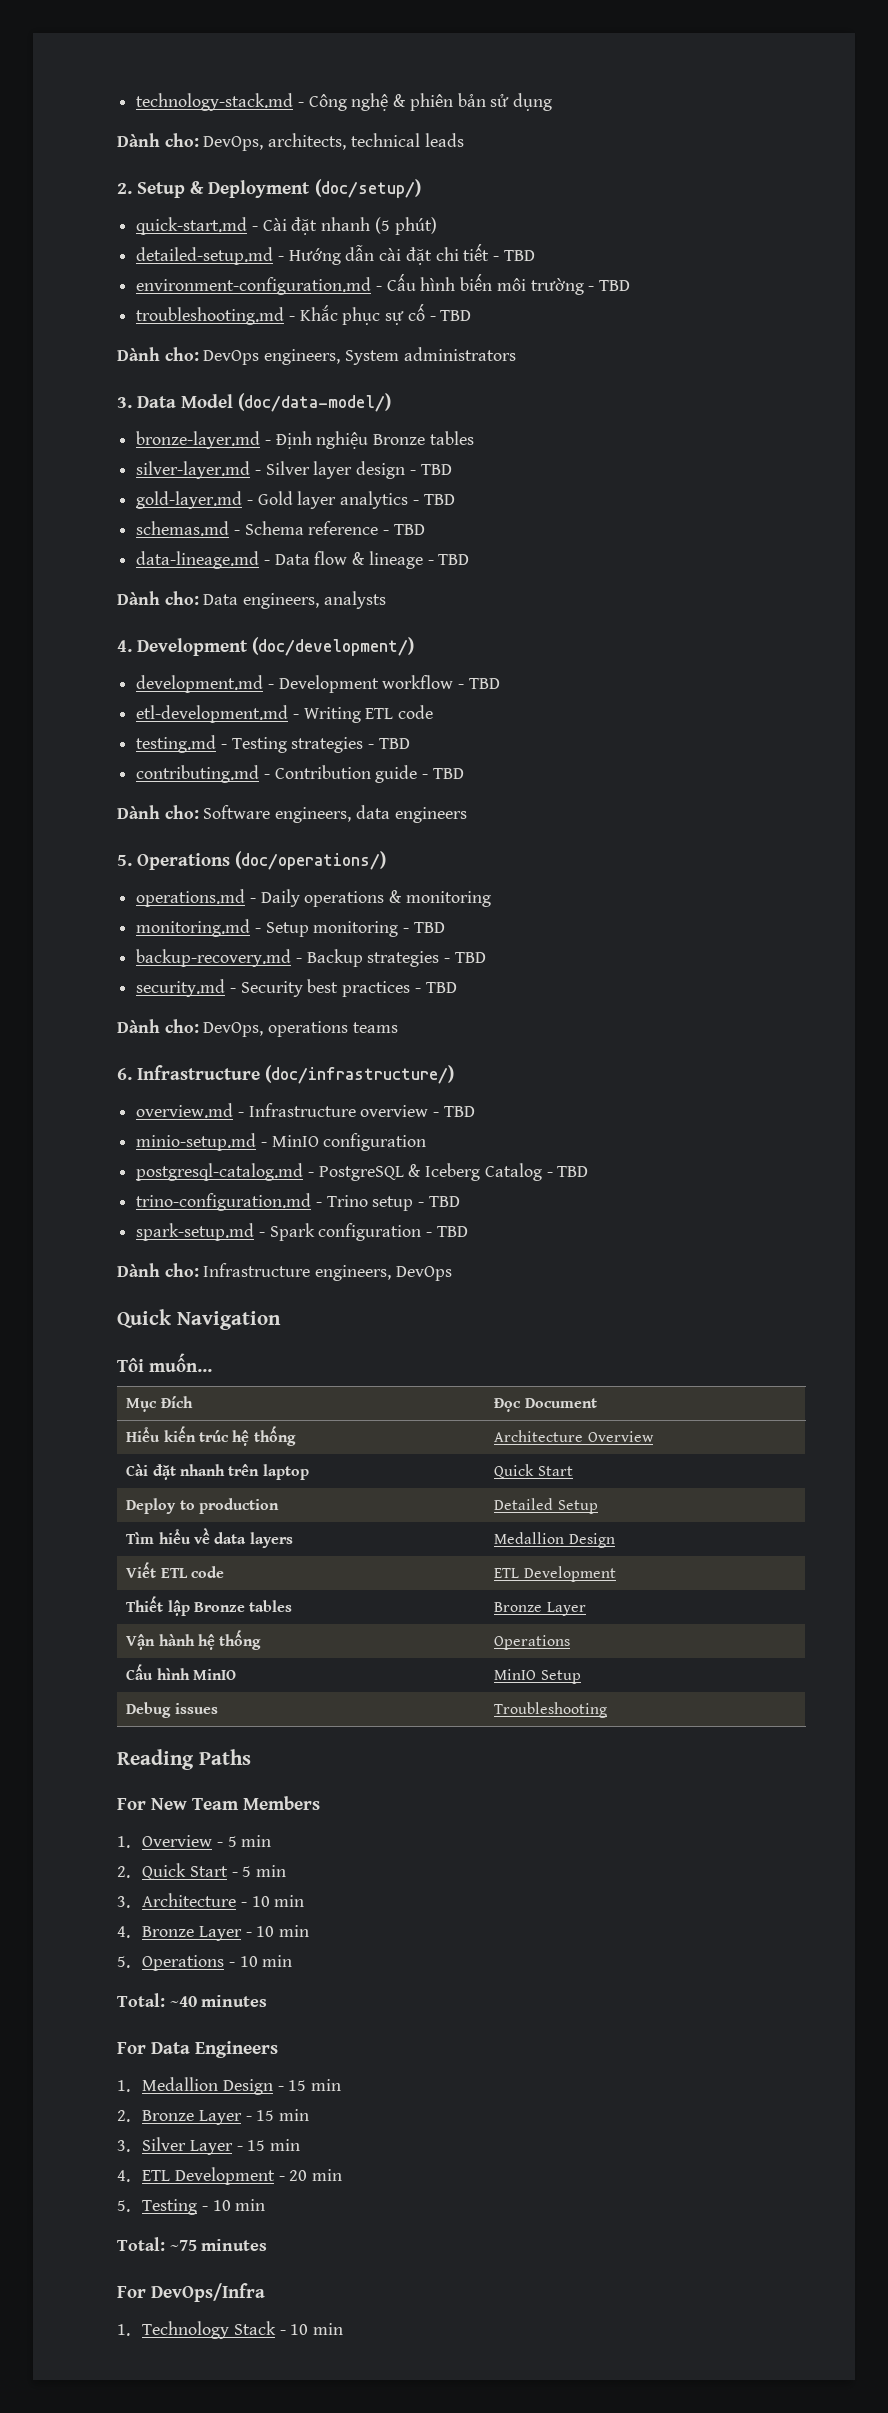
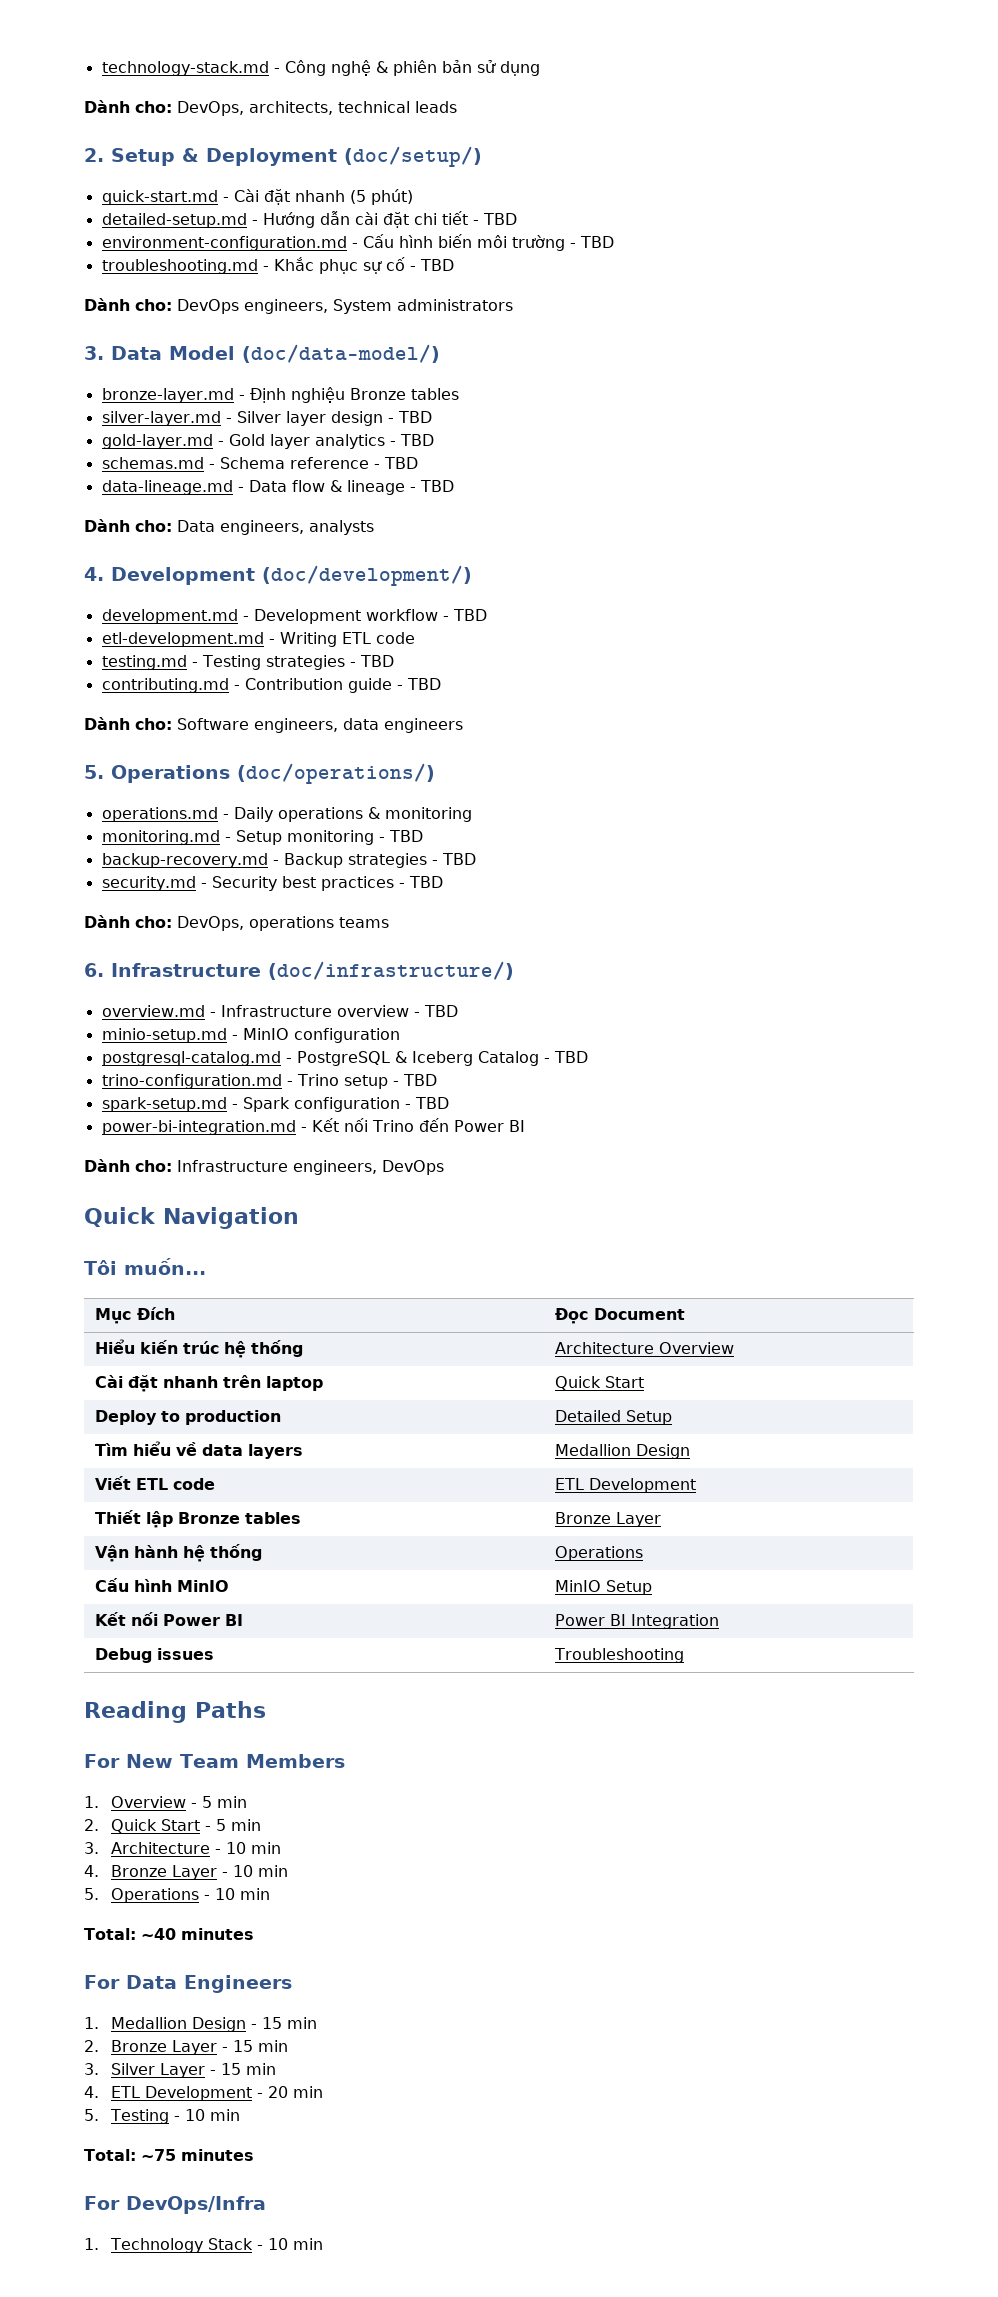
+ power-bi-integration.md - Kết nối Trino đến Power BI
+ Kết nối Power BI | Power BI Integration

